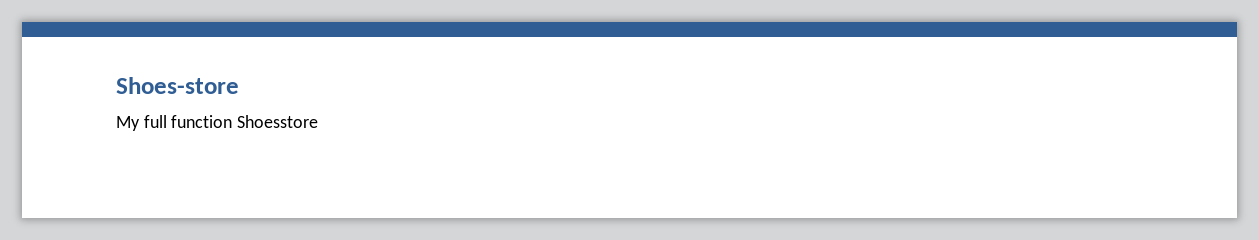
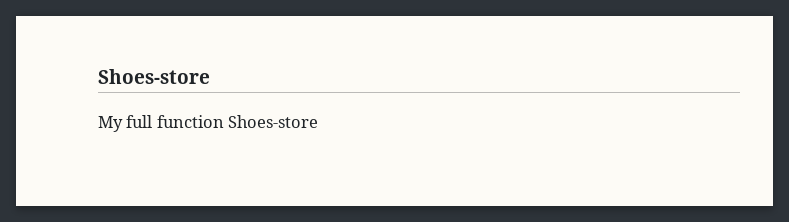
- My full function Shoesstore
+ My full function Shoes-store

